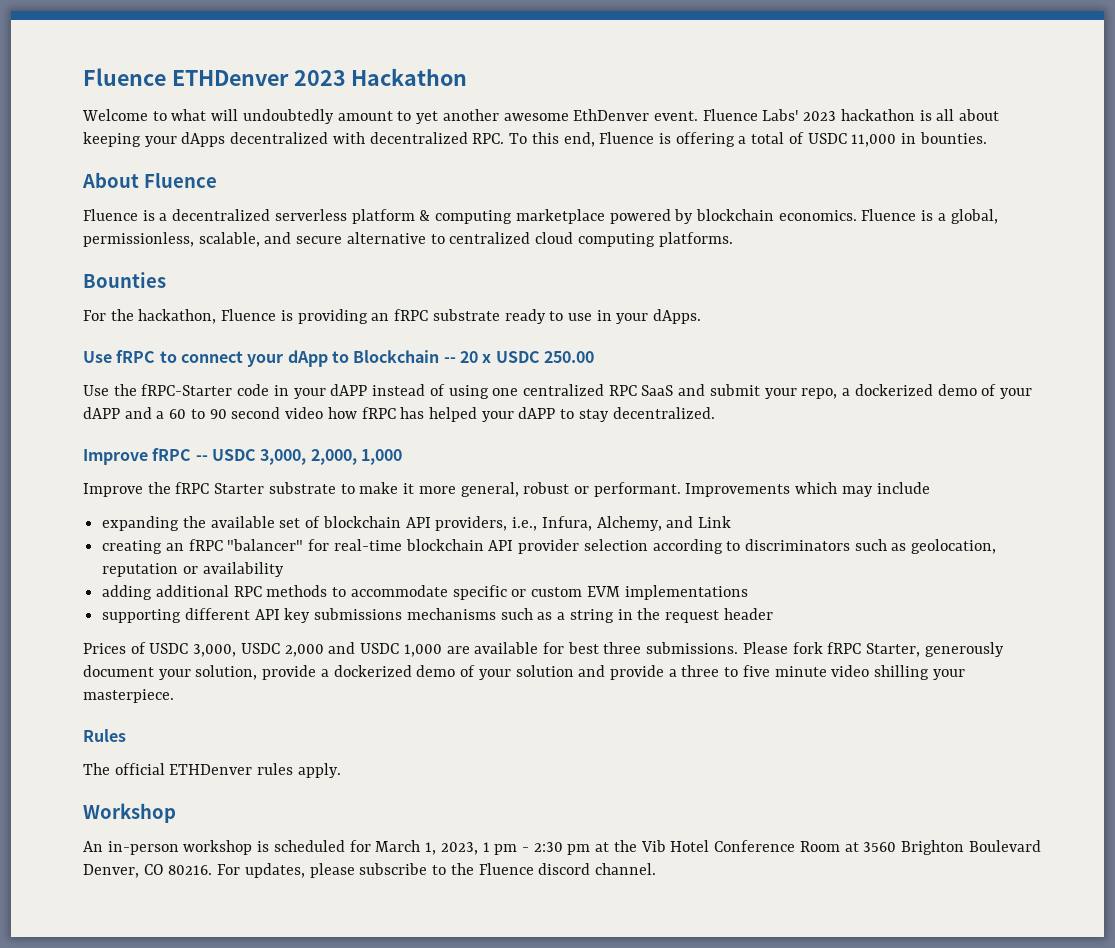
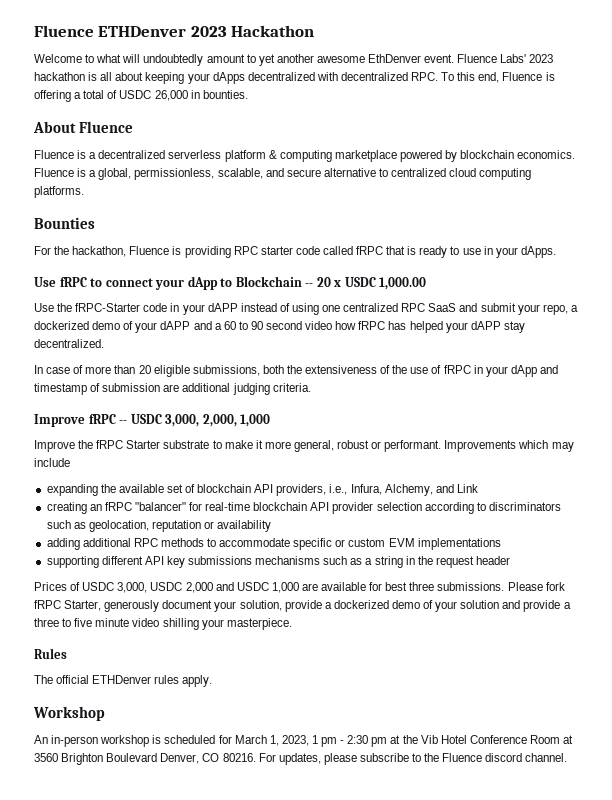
- Fluence Labs' 2023 hackathon is all about keeping your dApps decentralized with decentralized RPC. To this end, Fluence is offering a total of USDC 11,000 in bounties.
+ Fluence Labs' 2023 hackathon is all about keeping your dApps decentralized with decentralized RPC. To this end, Fluence is offering a total of USDC 26,000 in bounties.
- For the hackathon, Fluence is providing an fRPC substrate ready to use in your dApps.
+ For the hackathon, Fluence is providing RPC starter code called fRPC that is ready to use in your dApps.
- Use fRPC to connect your dApp to Blockchain -- 20 x USDC 250.00
+ Use fRPC to connect your dApp to Blockchain -- 20 x USDC 1,000.00
- Use the fRPC-Starter code in your dAPP instead of using one centralized RPC SaaS and submit your repo, a dockerized demo of your dAPP and a 60 to 90 second video how fRPC has helped your dAPP to stay decentralized.
+ Use the fRPC-Starter code in your dAPP instead of using one centralized RPC SaaS and submit your repo, a dockerized demo of your dAPP and a 60 to 90 second video how fRPC has helped your dAPP stay decentralized.
+ In case of more than 20 eligible submissions, both the extensiveness of the use of fRPC in your dApp and timestamp of submission are additional judging criteria.

